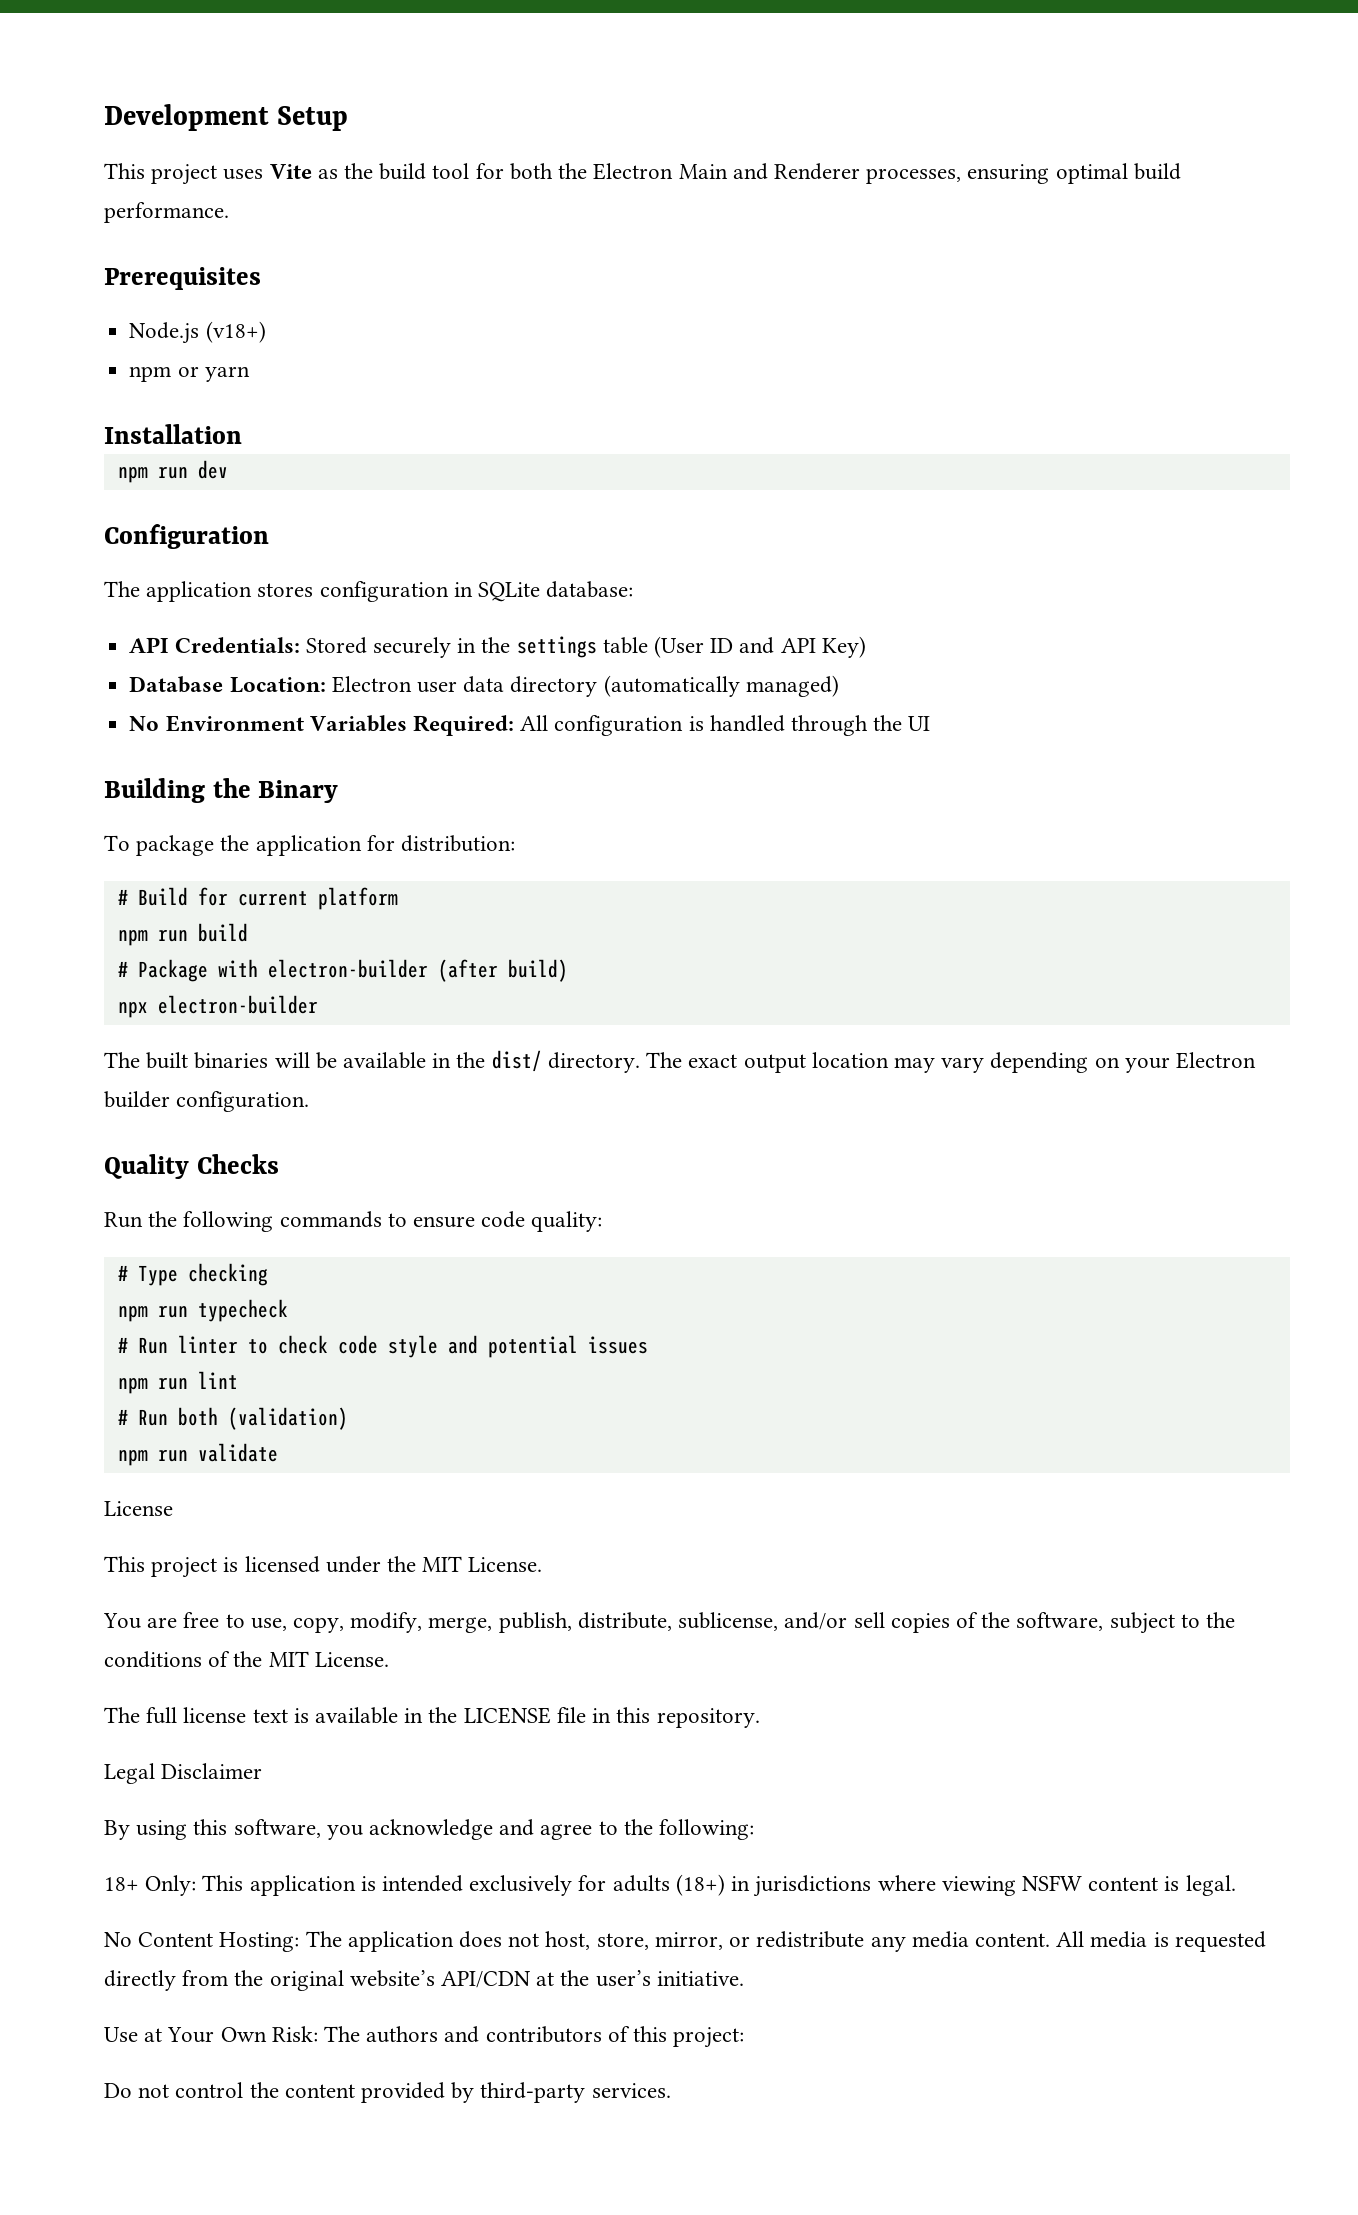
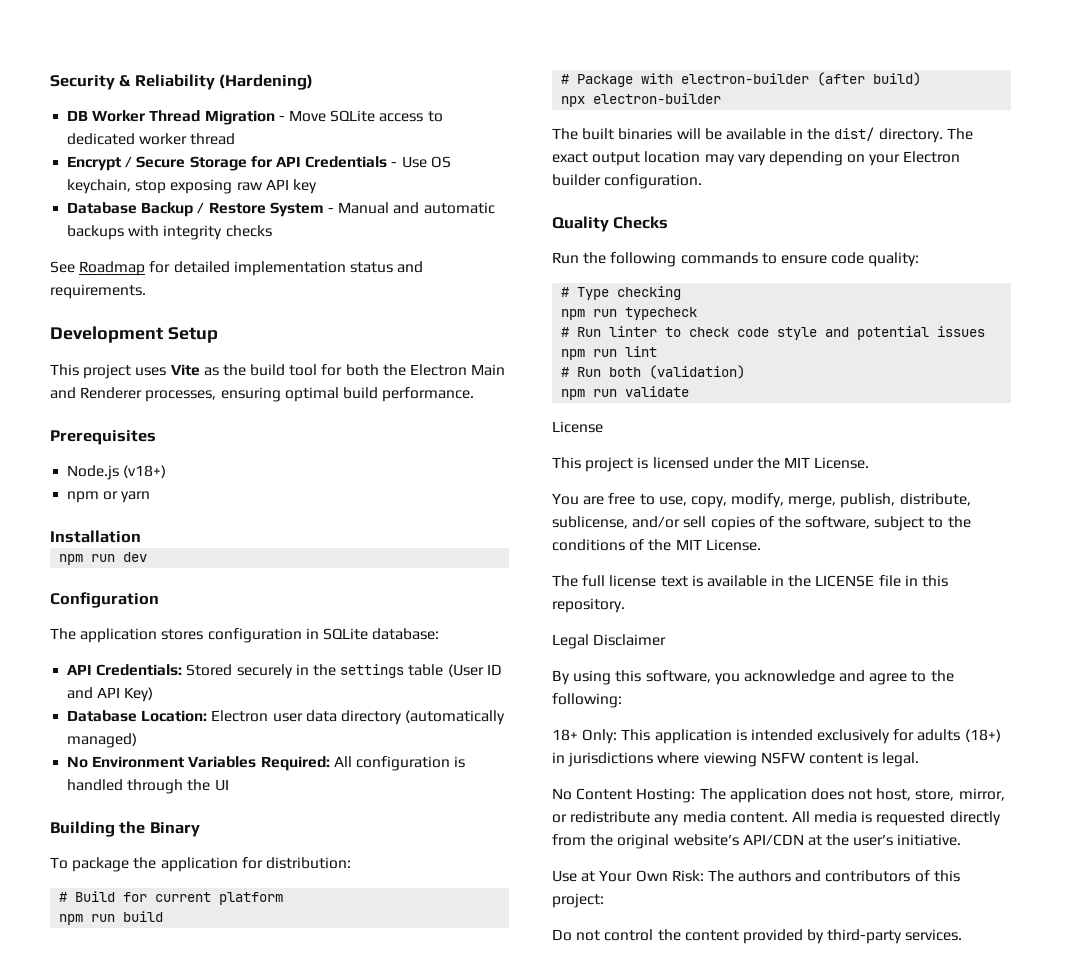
+ Security & Reliability (Hardening)
+ DB Worker Thread Migration - Move SQLite access to dedicated worker thread
+ Encrypt / Secure Storage for API Credentials - Use OS keychain, stop exposing raw API key
+ Database Backup / Restore System - Manual and automatic backups with integrity checks
+ See Roadmap for detailed implementation status and requirements.

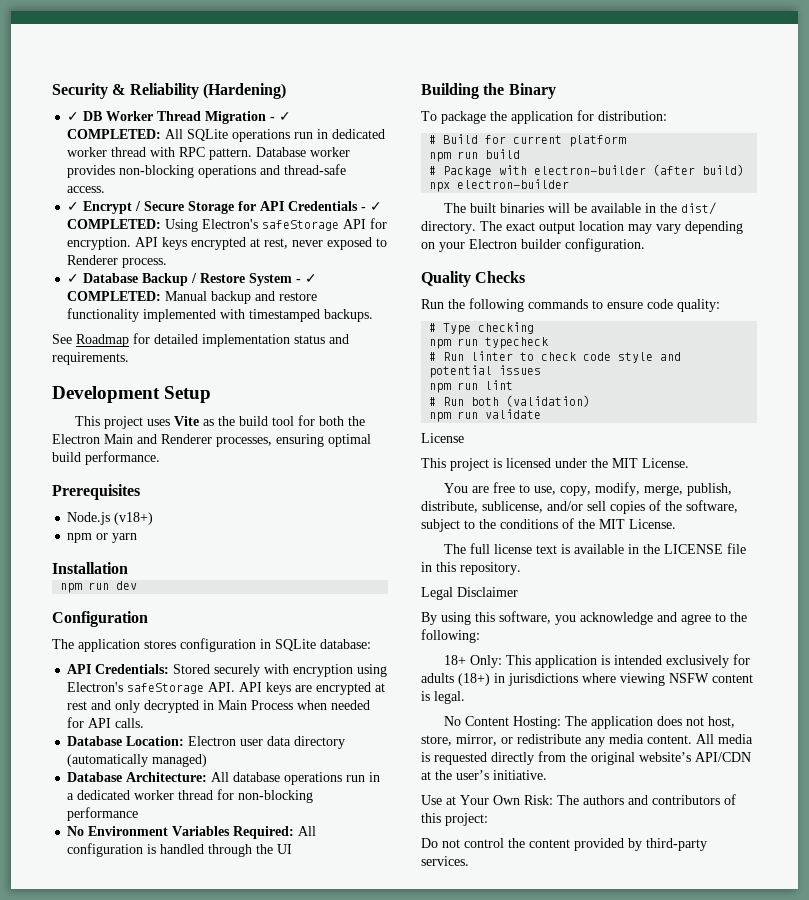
- DB Worker Thread Migration - Move SQLite access to dedicated worker thread
- Encrypt / Secure Storage for API Credentials - Use OS keychain, stop exposing raw API key
- Database Backup / Restore System - Manual and automatic backups with integrity checks
+ ✓ DB Worker Thread Migration - ✓ COMPLETED: All SQLite operations run in dedicated worker thread with RPC pattern. Database worker provides non-blocking operations and thread-safe access.
+ ✓ Encrypt / Secure Storage for API Credentials - ✓ COMPLETED: Using Electron's safeStorage API for encryption. API keys encrypted at rest, never exposed to Renderer process.
+ ✓ Database Backup / Restore System - ✓ COMPLETED: Manual backup and restore functionality implemented with timestamped backups.
- API Credentials: Stored securely in the settings table (User ID and API Key)
+ API Credentials: Stored securely with encryption using Electron's safeStorage API. API keys are encrypted at rest and only decrypted in Main Process when needed for API calls.
+ Database Architecture: All database operations run in a dedicated worker thread for non-blocking performance

